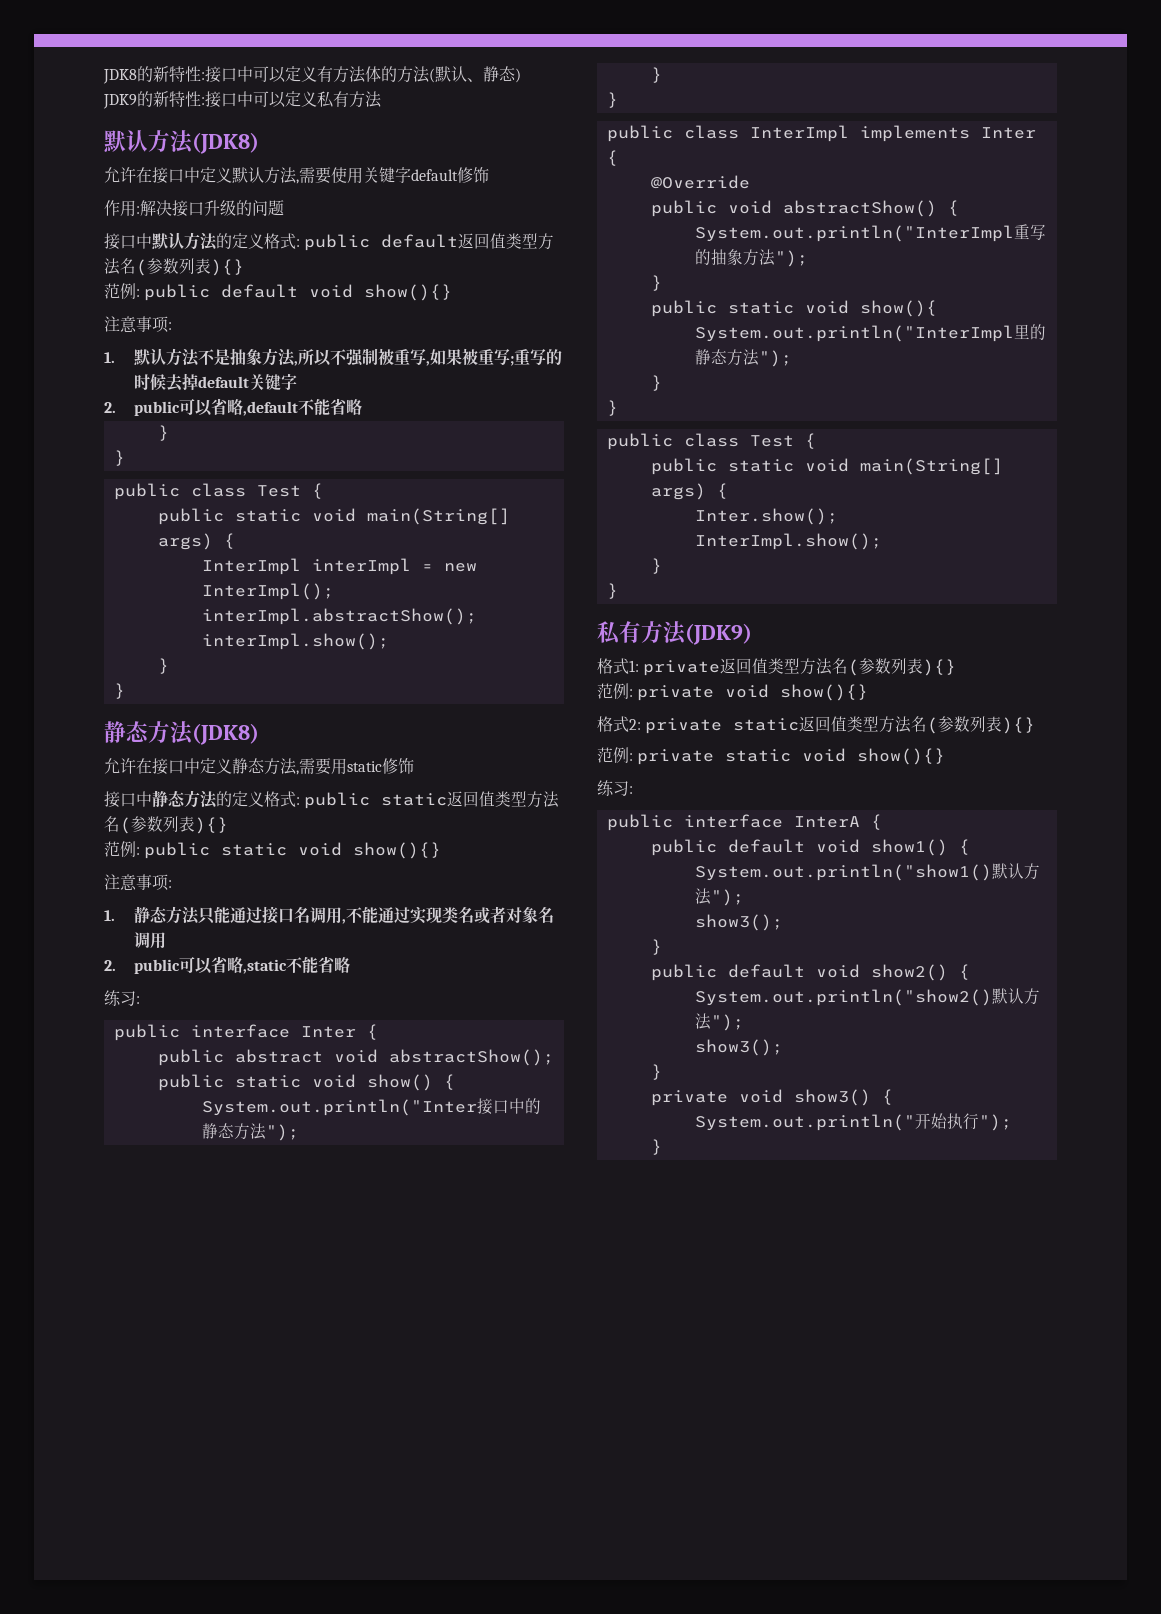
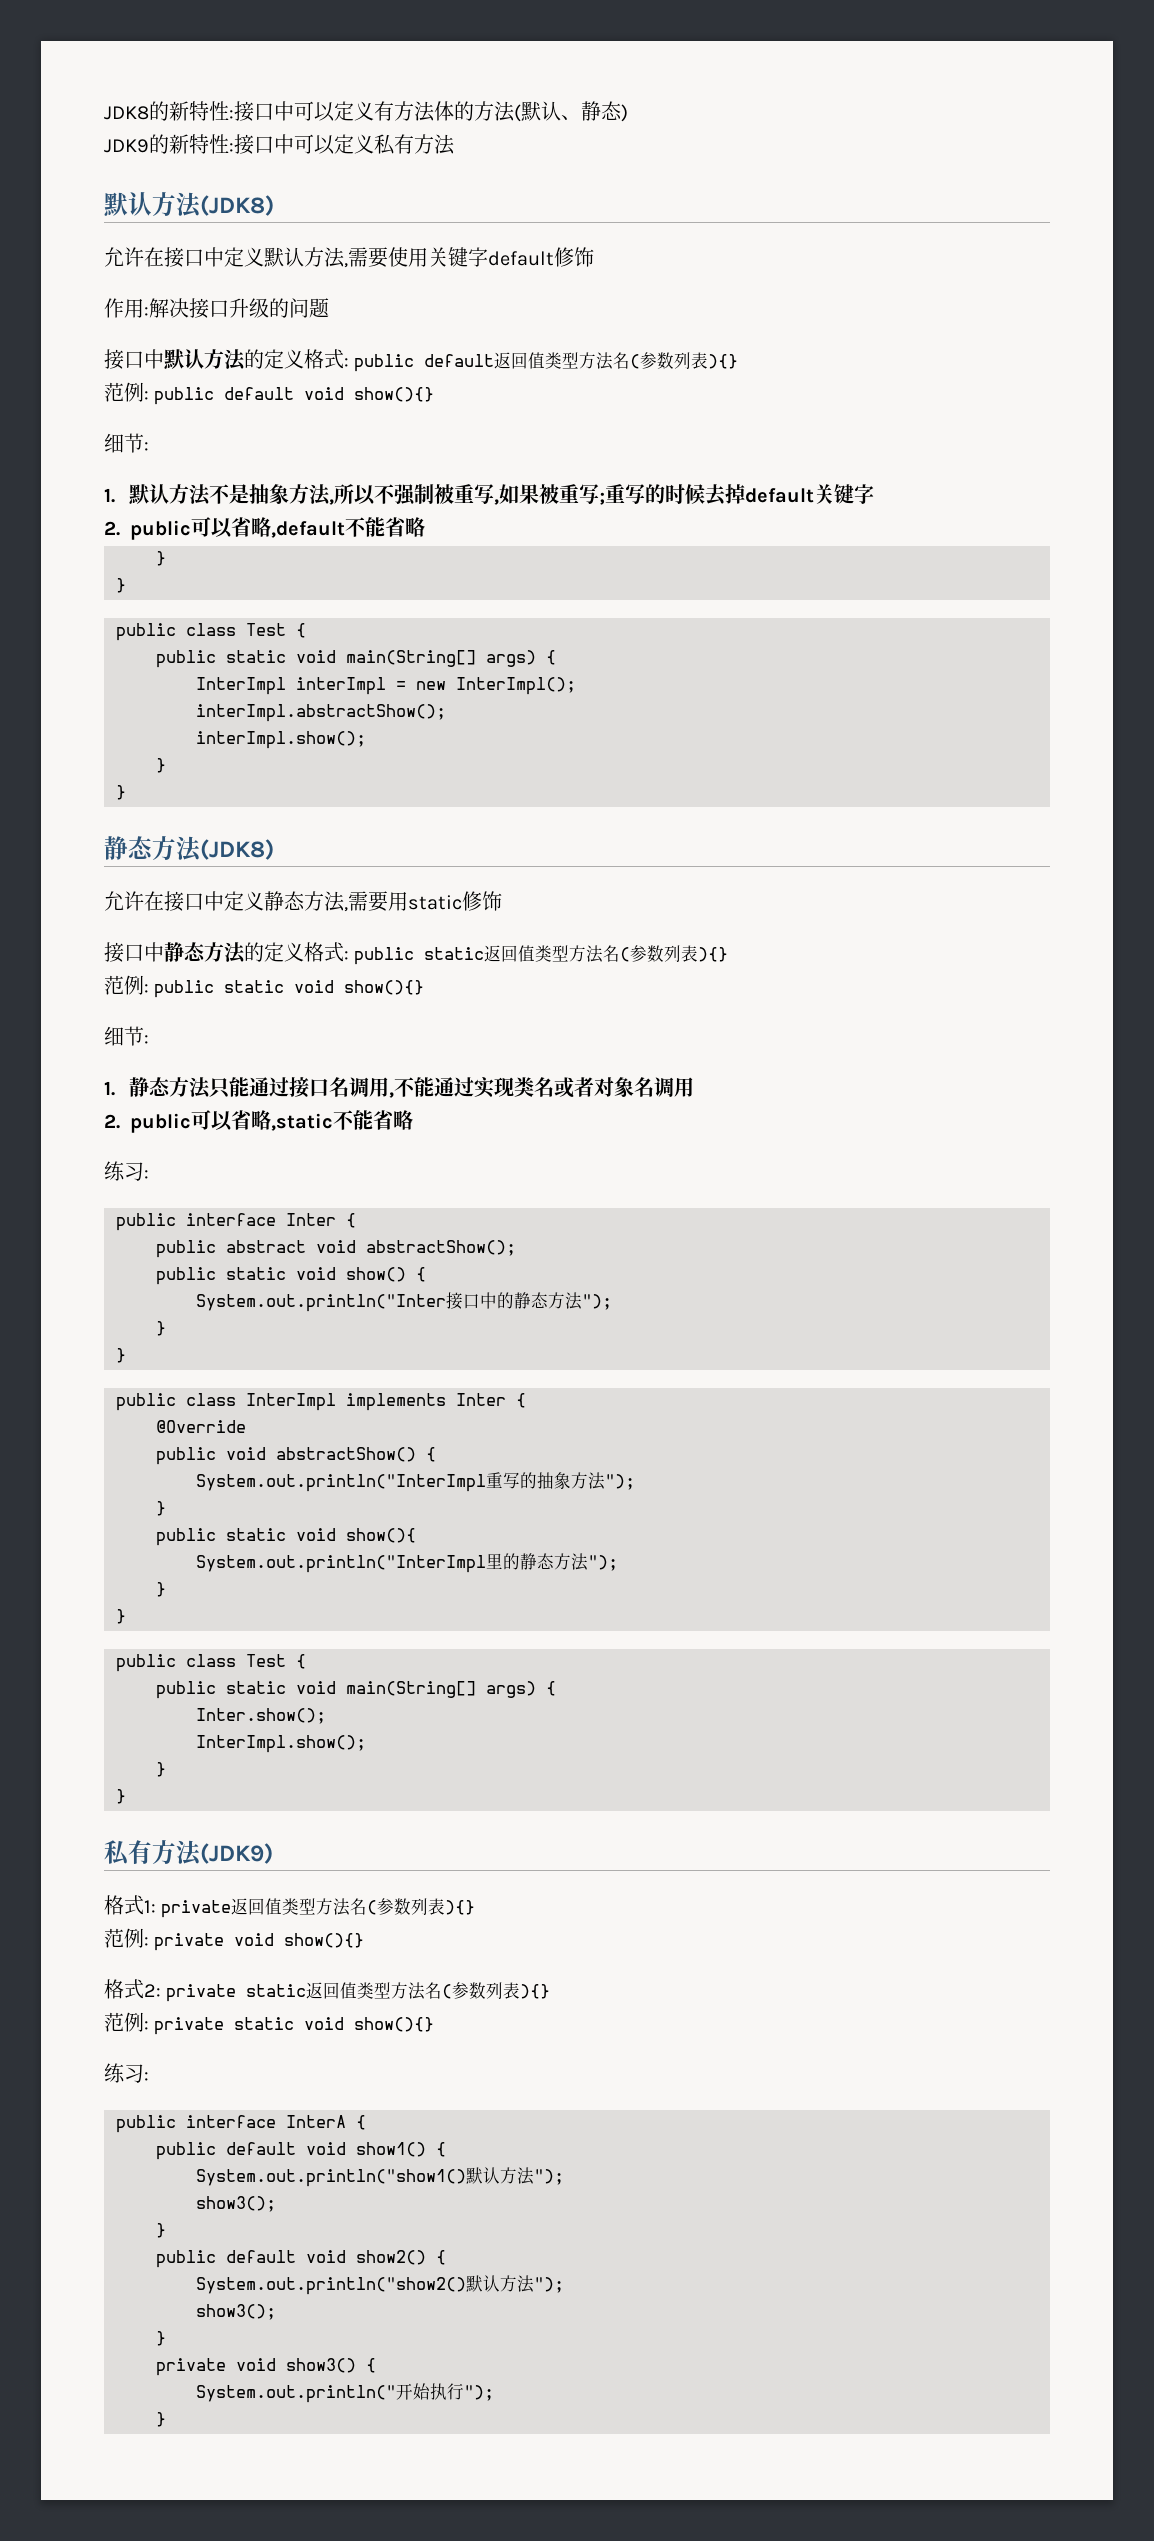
  范例: public default void show(){}
- 注意事项:
+ 细节:
  范例: public static void show(){}
- 注意事项:
+ 细节:

